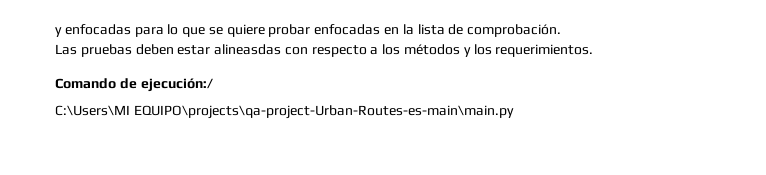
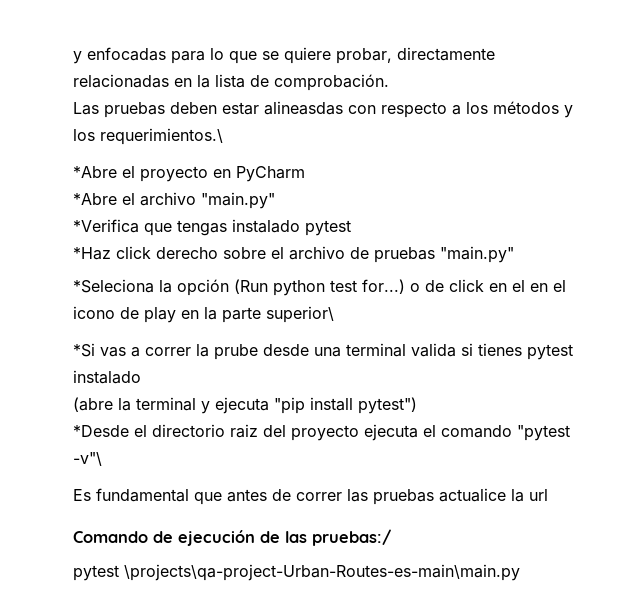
- y enfocadas para lo que se quiere probar enfocadas en la lista de comprobación.
+ y enfocadas para lo que se quiere probar, directamente relacionadas en la lista de comprobación.
- Las pruebas deben estar alineasdas con respecto a los métodos y los requerimientos.
- Comando de ejecución:/
- C:\Users\MI EQUIPO\projects\qa-project-Urban-Routes-es-main\main.py
+ Las pruebas deben estar alineasdas con respecto a los métodos y los requerimientos.\
+ *Abre el proyecto en PyCharm
+ *Abre el archivo "main.py"
+ *Verifica que tengas instalado pytest
+ *Haz click derecho sobre el archivo de pruebas "main.py"
+ *Seleciona la opción (Run python test for...) o de click en el en el icono de play en la parte superior\
+ *Si vas a correr la prube desde una terminal valida si tienes pytest instalado
+ (abre la terminal y ejecuta "pip install pytest")
+ *Desde el directorio raiz del proyecto ejecuta el comando "pytest -v"\
+ Es fundamental que antes de correr las pruebas actualice la url
+ Comando de ejecución de las pruebas:/
+ pytest \projects\qa-project-Urban-Routes-es-main\main.py

